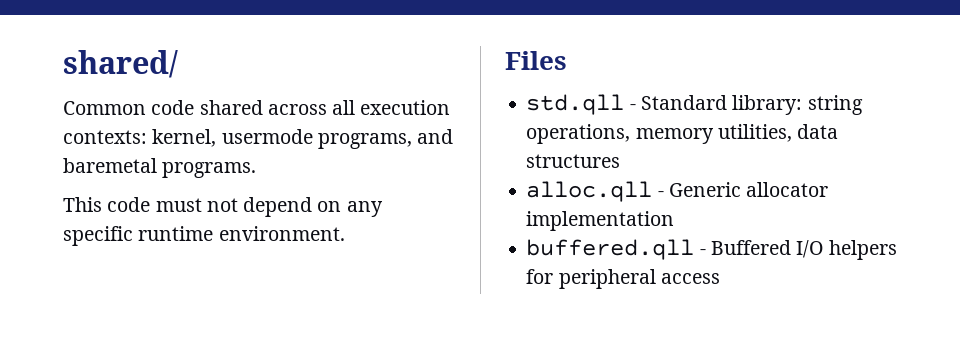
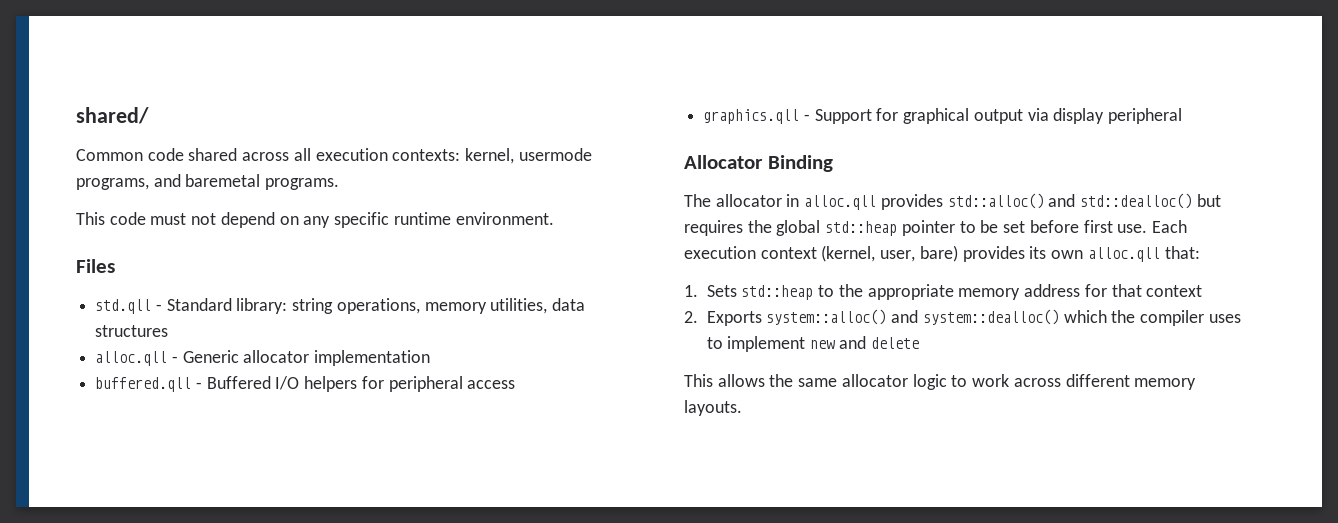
+ graphics.qll - Support for graphical output via display peripheral
+ Allocator Binding
+ The allocator in alloc.qll provides std::alloc() and std::dealloc() but requires the global std::heap pointer to be set before first use. Each execution context (kernel, user, bare) provides its own alloc.qll that:
+ 1. Sets std::heap to the appropriate memory address for that context
+ 2. Exports system::alloc() and system::dealloc() which the compiler uses to implement new and delete
+ This allows the same allocator logic to work across different memory layouts.

